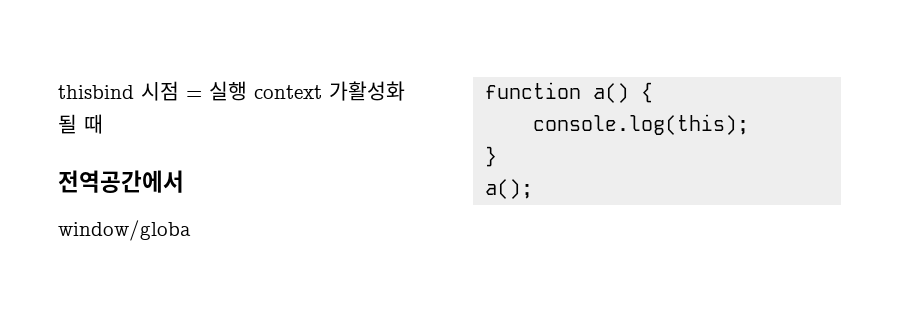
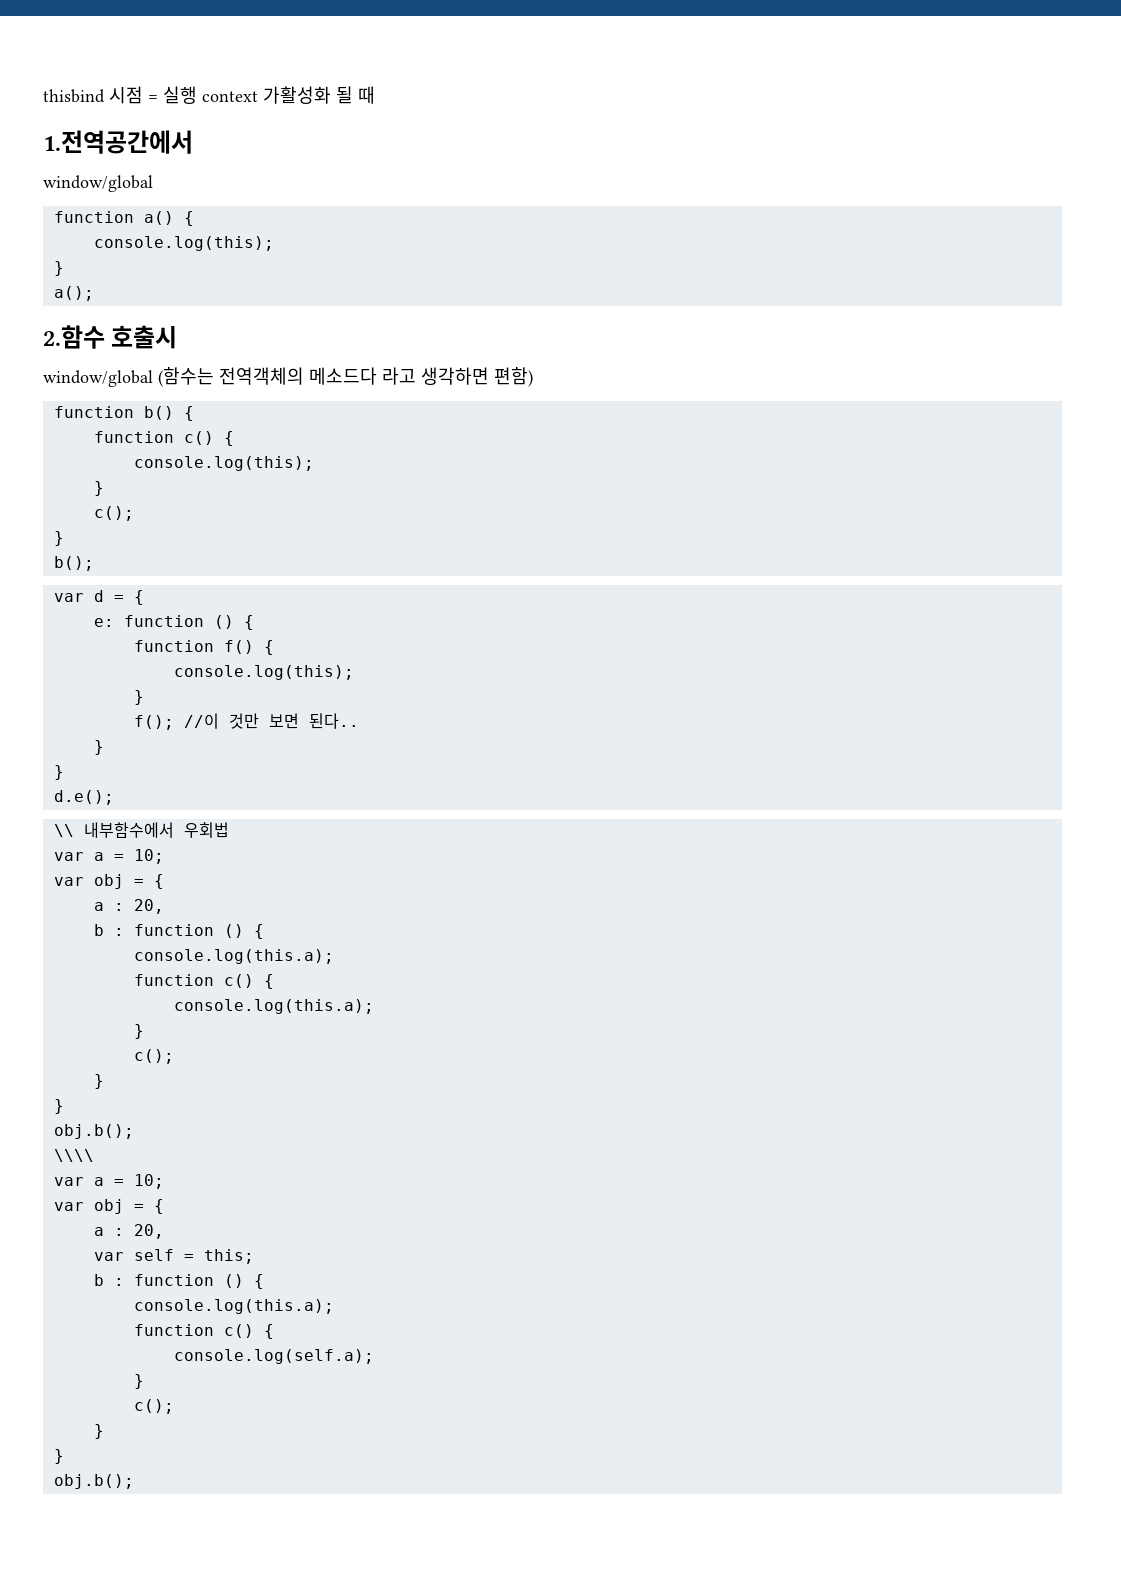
- 전역공간에서
- window/globa
+ 1.전역공간에서
+ window/global
+ 2.함수 호출시
+ window/global (함수는 전역객체의 메소드다 라고 생각하면 편함)
+ function b() {
+ function c() {
+ console.log(this);
+ }
+ c();
+ }
+ b();
+ var d = {
+ e: function () {
+ function f() {
+ console.log(this);
+ }
+ f(); //이 것만 보면 된다..
+ }
+ }
+ d.e();
+ \\ 내부함수에서 우회법
+ var a = 10;
+ var obj = {
+ a : 20,
+ b : function () {
+ console.log(this.a);
+ function c() {
+ console.log(this.a);
+ }
+ c();
+ }
+ }
+ obj.b();
+ \\\\
+ var a = 10;
+ var obj = {
+ a : 20,
+ var self = this;
+ b : function () {
+ console.log(this.a);
+ function c() {
+ console.log(self.a);
+ }
+ c();
+ }
+ }
+ obj.b();

